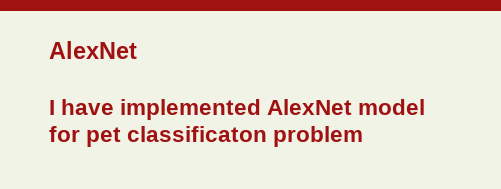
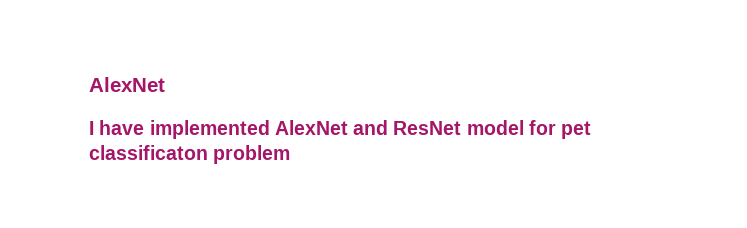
- I have implemented AlexNet model for pet classificaton problem
+ I have implemented AlexNet and ResNet model for pet classificaton problem

